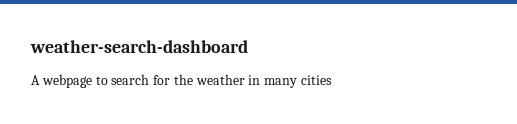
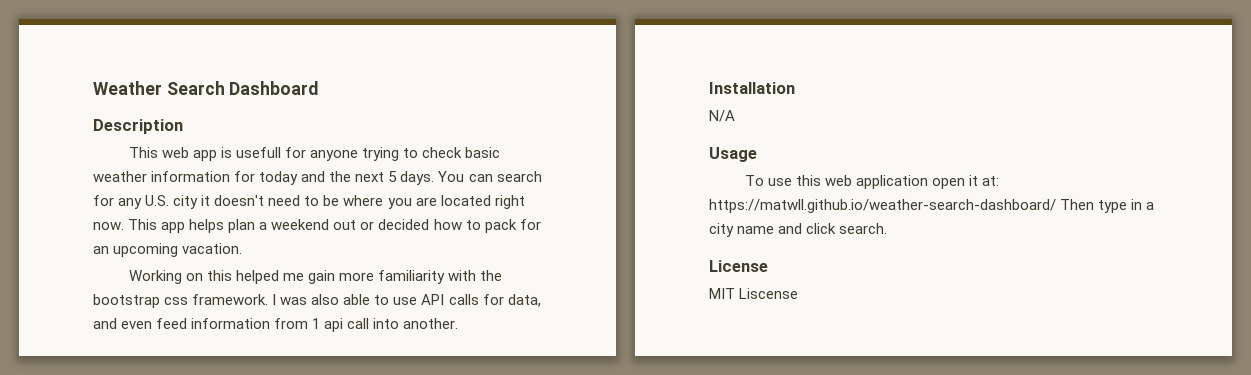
- weather-search-dashboard
- A webpage to search for the weather in many cities
+ Weather Search Dashboard
+ Description
+ This web app is usefull for anyone trying to check basic weather information for today and the next 5 days. You can search for any U.S. city it doesn't need to be where you are located right now. This app helps plan a weekend out or decided how to pack for an upcoming vacation.
+ Working on this helped me gain more familiarity with the bootstrap css framework. I was also able to use API calls for data, and even feed information from 1 api call into another.
+ Installation
+ N/A
+ Usage
+ To use this web application open it at: https://matwll.github.io/weather-search-dashboard/ Then type in a city name and click search.
+ License
+ MIT Liscense

